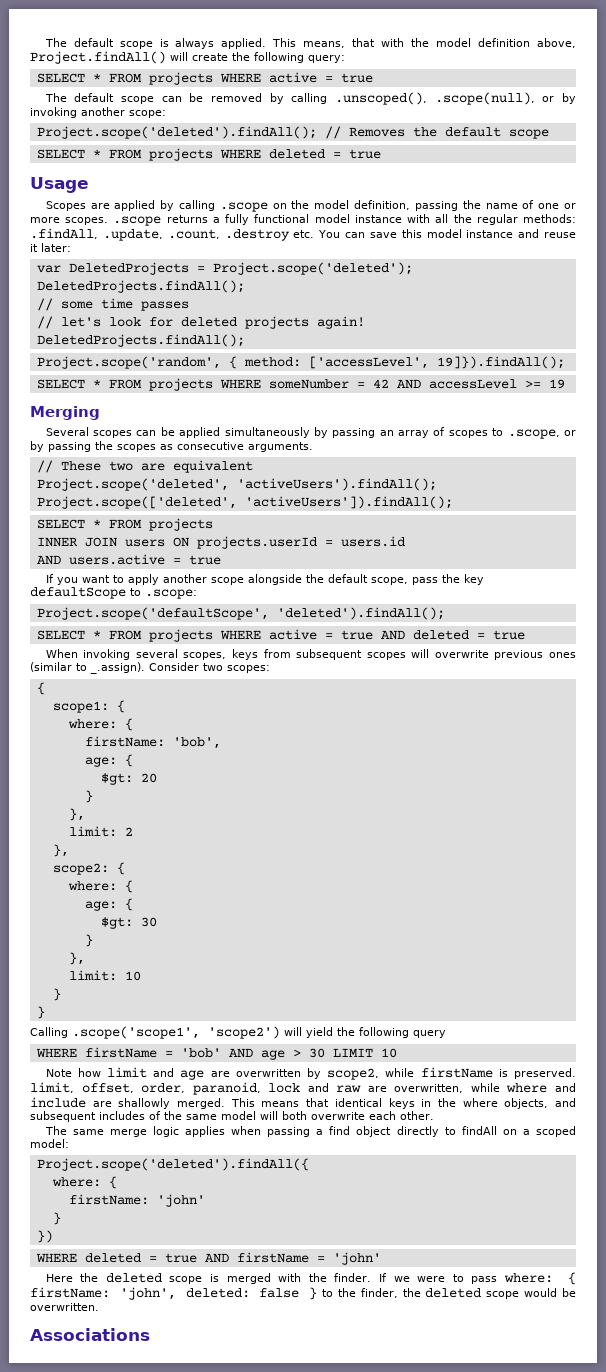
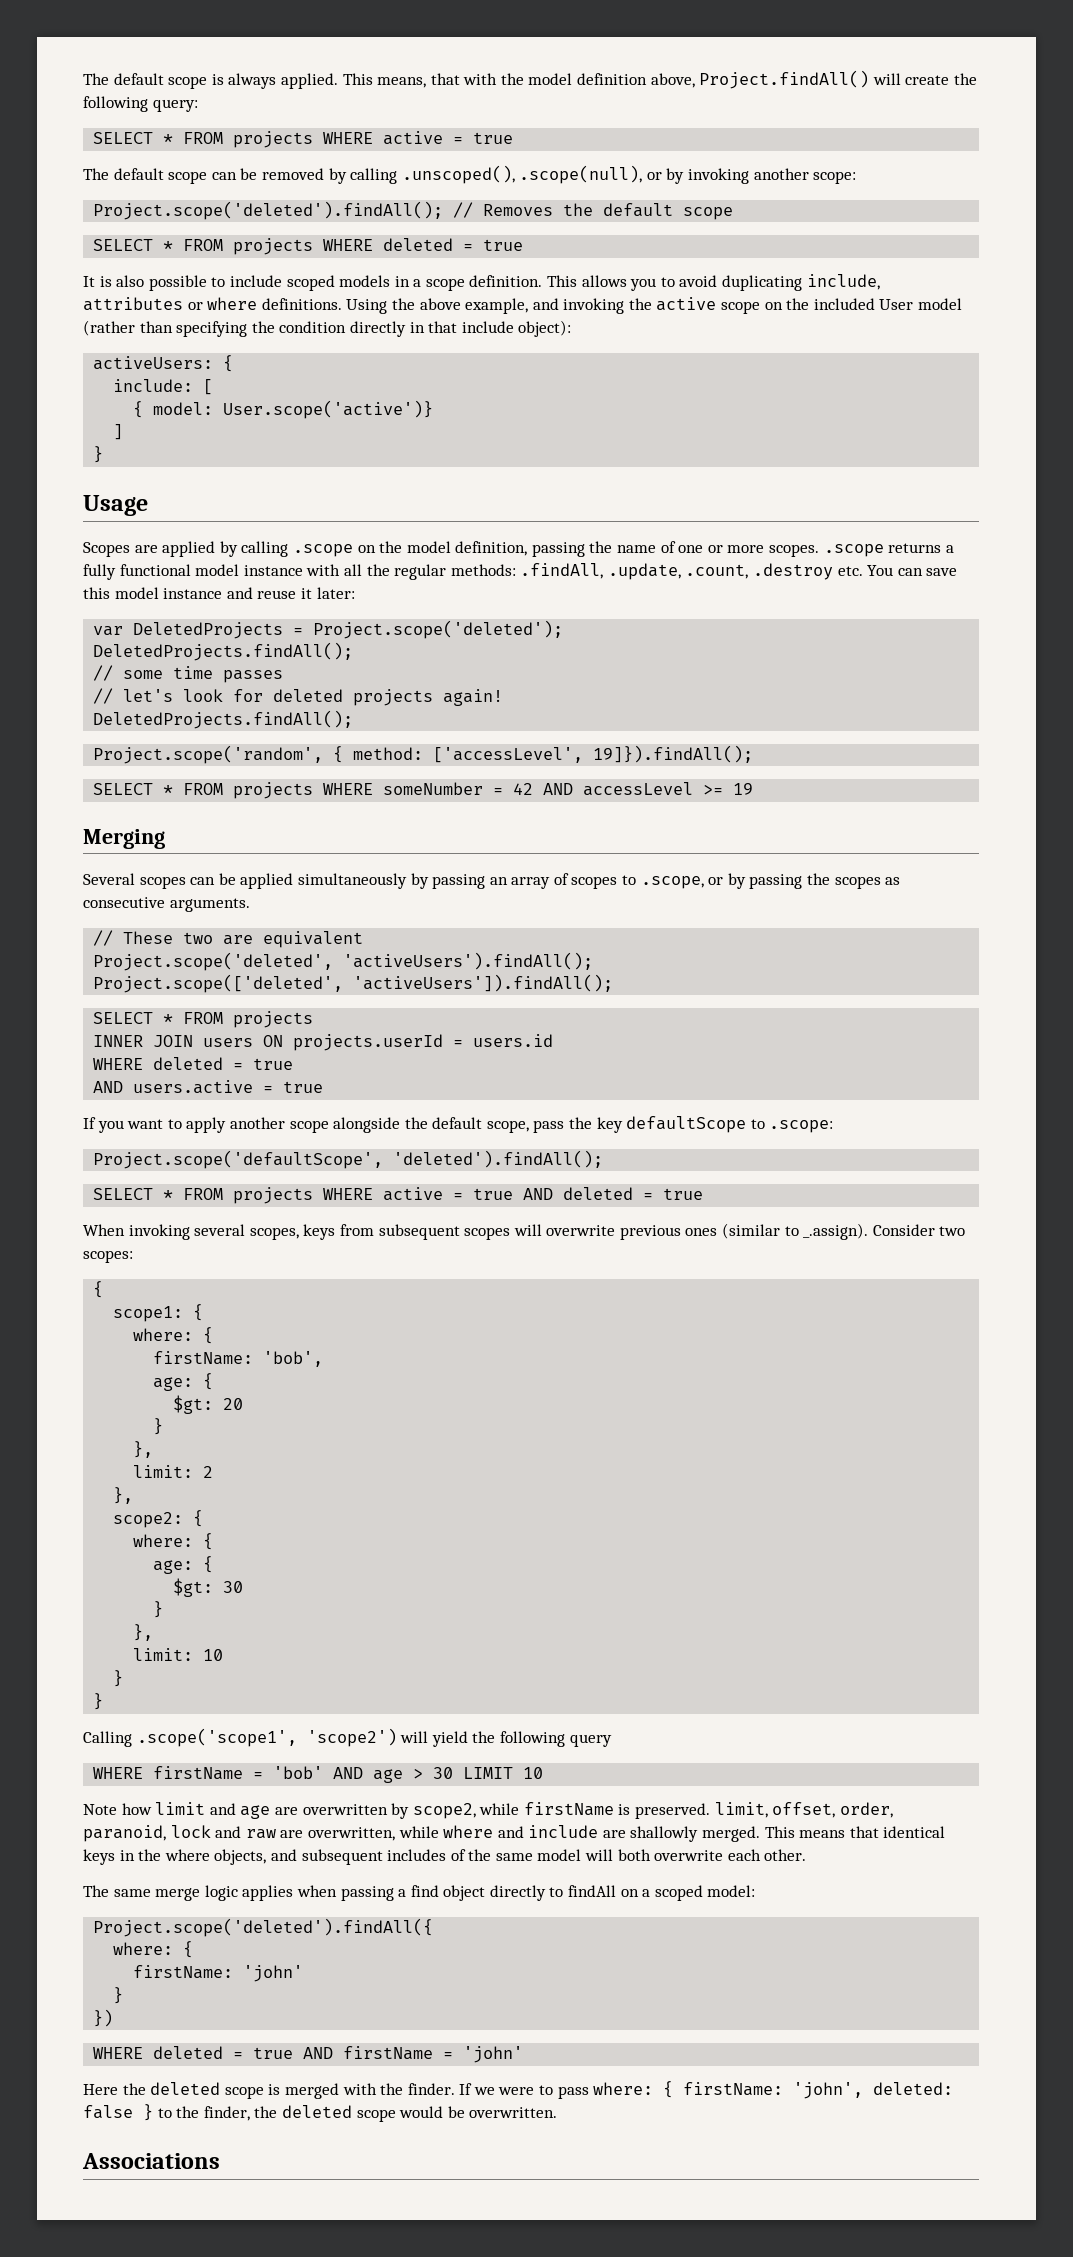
+ It is also possible to include scoped models in a scope definition. This allows you to avoid duplicating include, attributes or where definitions. Using the above example, and invoking the active scope on the included User model (rather than specifying the condition directly in that include object):
+ activeUsers: {
+ include: [
+ { model: User.scope('active')}
+ ]
+ }
  INNER JOIN users ON projects.userId = users.id
+ WHERE deleted = true

